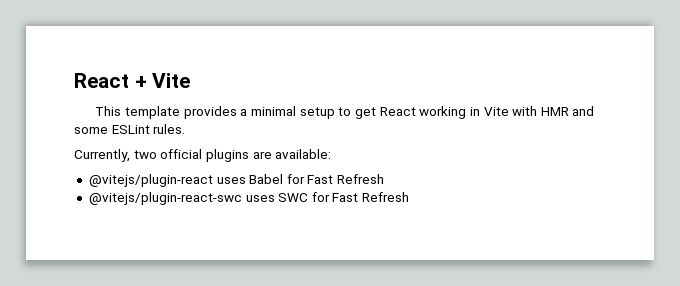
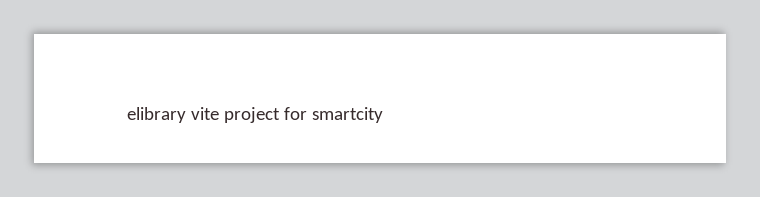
- React + Vite
- This template provides a minimal setup to get React working in Vite with HMR and some ESLint rules.
- Currently, two official plugins are available:
- @vitejs/plugin-react uses Babel for Fast Refresh
- @vitejs/plugin-react-swc uses SWC for Fast Refresh
+ elibrary vite project for smartcity

